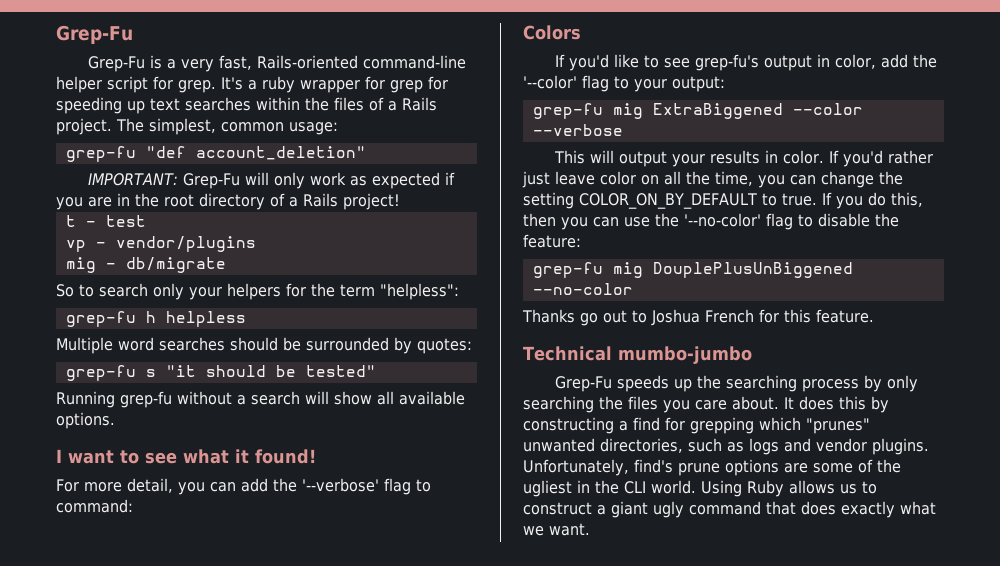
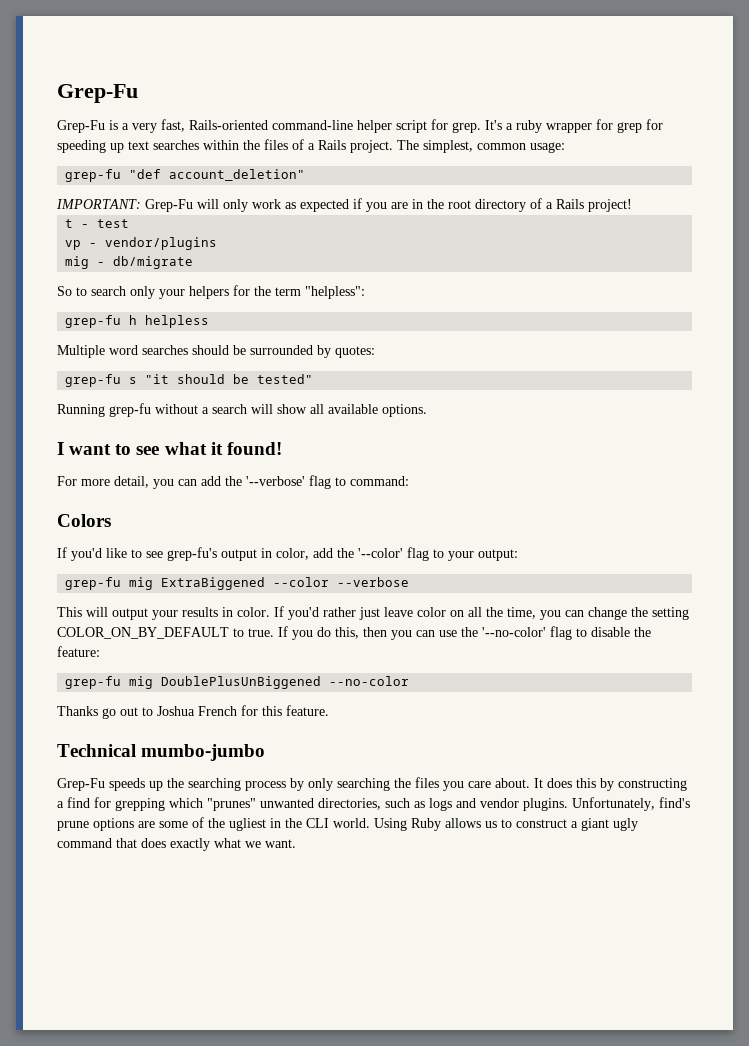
- grep-fu mig DouplePlusUnBiggened --no-color
+ grep-fu mig DoublePlusUnBiggened --no-color

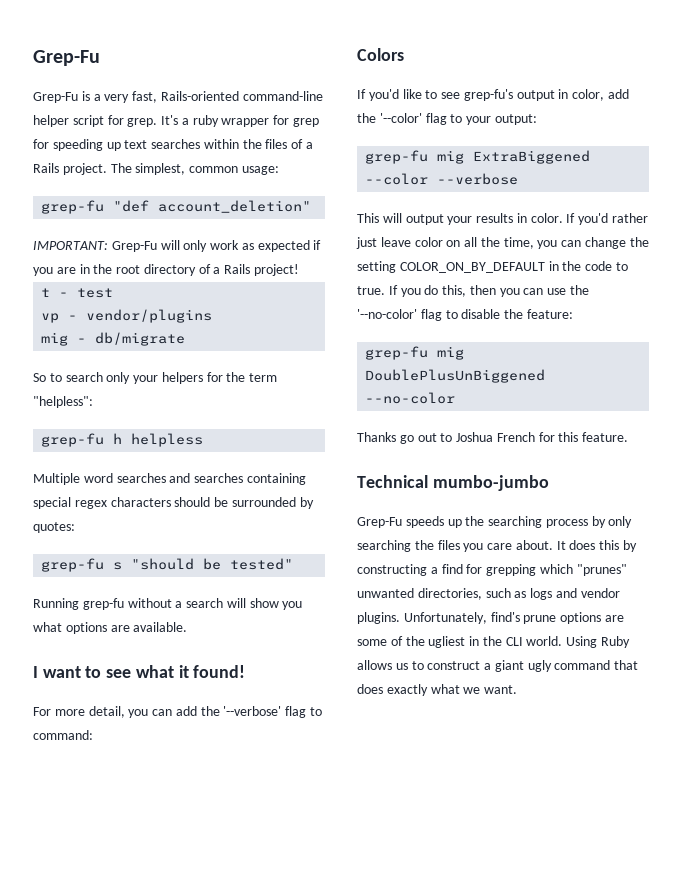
- Multiple word searches should be surrounded by quotes:
+ Multiple word searches and searches containing special regex characters should be surrounded by quotes:
- grep-fu s "it should be tested"
+ grep-fu s "should be tested"
- Running grep-fu without a search will show all available options.
+ Running grep-fu without a search will show you what options are available.
- If you'd rather just leave color on all the time, you can change the setting COLOR_ON_BY_DEFAULT to true.
+ If you'd rather just leave color on all the time, you can change the setting COLOR_ON_BY_DEFAULT in the code to true.

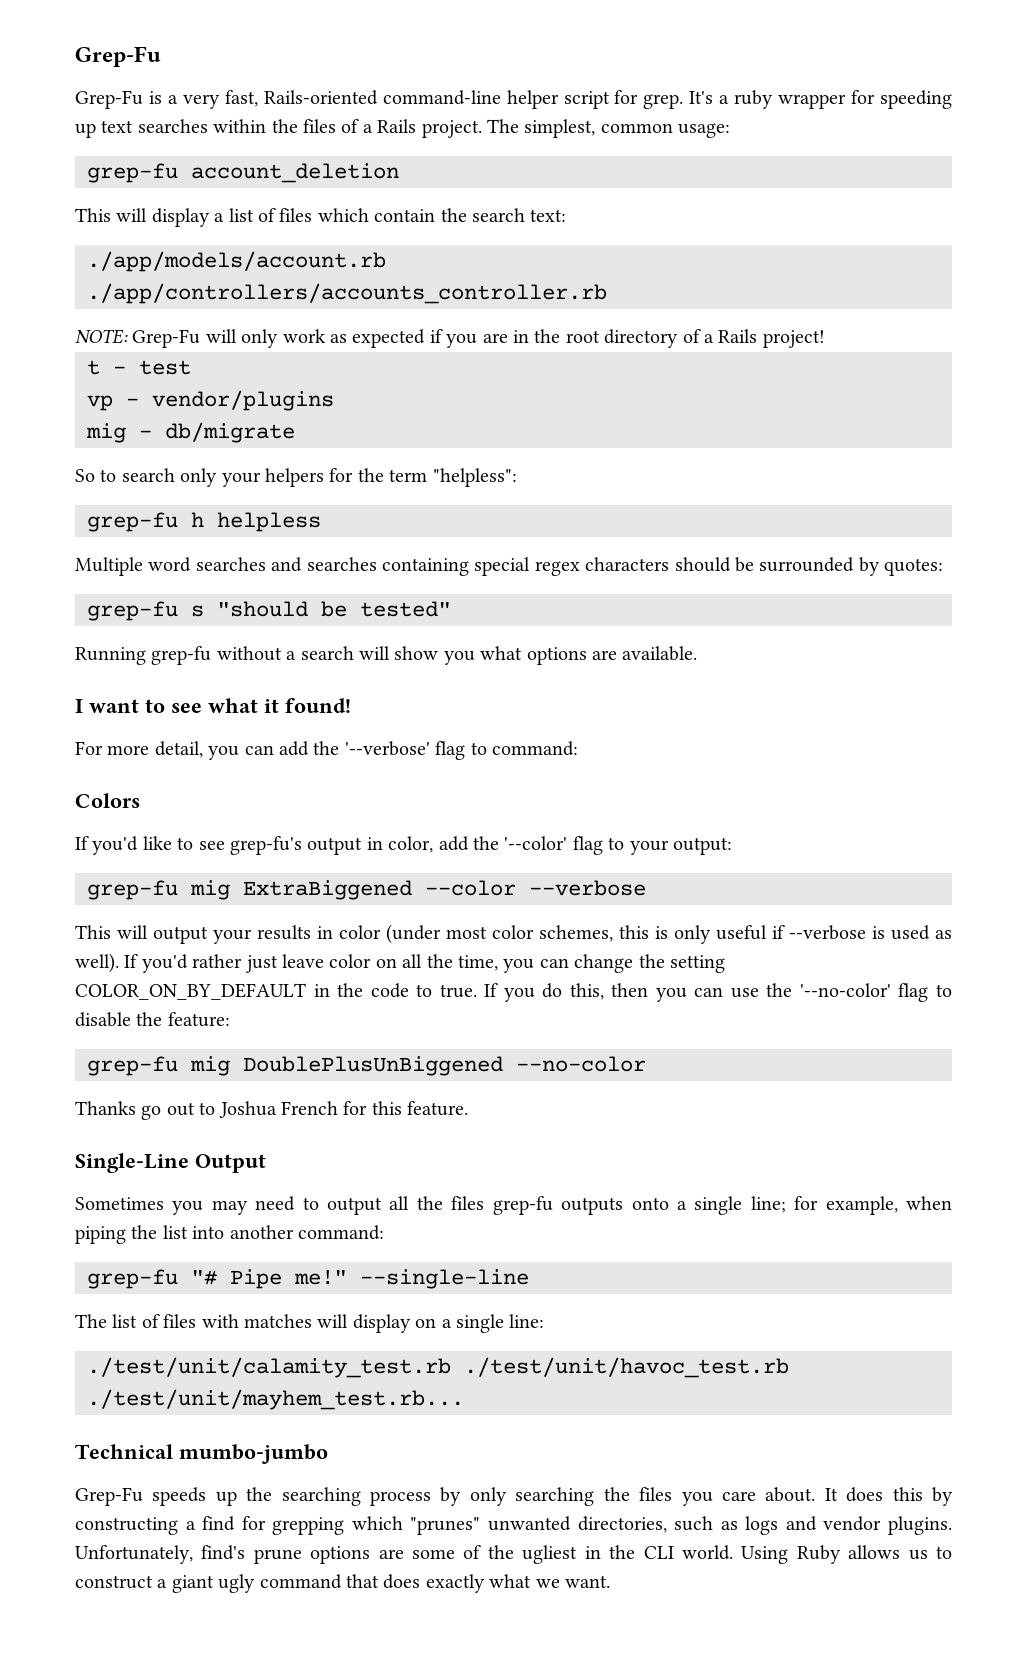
- It's a ruby wrapper for grep for speeding up text searches within the files of a Rails project.
+ It's a ruby wrapper for speeding up text searches within the files of a Rails project.
- grep-fu "def account_deletion"
- IMPORTANT: Grep-Fu will only work as expected if you are in the root directory of a Rails project!
+ grep-fu account_deletion
+ This will display a list of files which contain the search text:
+ ./app/models/account.rb
+ ./app/controllers/accounts_controller.rb
+ NOTE: Grep-Fu will only work as expected if you are in the root directory of a Rails project!
- This will output your results in color.
+ This will output your results in color (under most color schemes, this is only useful if --verbose is used as well).
+ Single-Line Output
+ Sometimes you may need to output all the files grep-fu outputs onto a single line; for example, when piping the list into another command:
+ grep-fu "# Pipe me!" --single-line
+ The list of files with matches will display on a single line:
+ ./test/unit/calamity_test.rb ./test/unit/havoc_test.rb ./test/unit/mayhem_test.rb...

